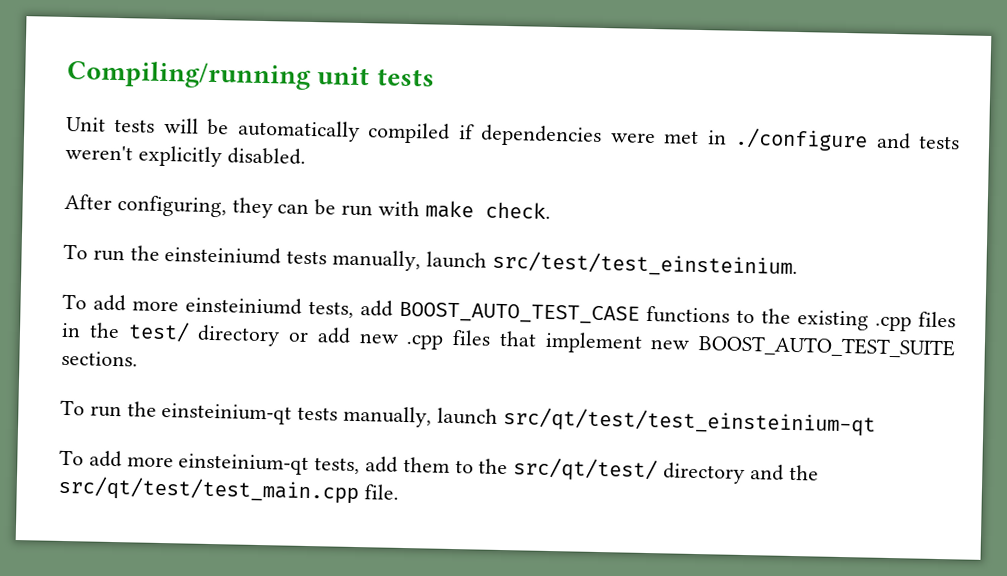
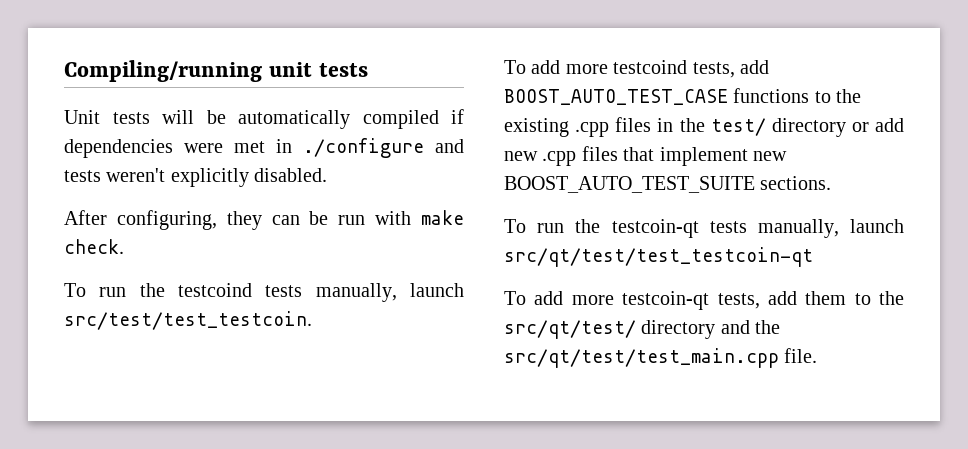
- To run the einsteiniumd tests manually, launch src/test/test_einsteinium.
- To add more einsteiniumd tests, add BOOST_AUTO_TEST_CASE functions to the existing .cpp files in the test/ directory or add new .cpp files that implement new BOOST_AUTO_TEST_SUITE sections.
+ To run the testcoind tests manually, launch src/test/test_testcoin.
+ To add more testcoind tests, add BOOST_AUTO_TEST_CASE functions to the existing .cpp files in the test/ directory or add new .cpp files that implement new BOOST_AUTO_TEST_SUITE sections.
- To run the einsteinium-qt tests manually, launch src/qt/test/test_einsteinium-qt
- To add more einsteinium-qt tests, add them to the src/qt/test/ directory and the src/qt/test/test_main.cpp file.
+ To run the testcoin-qt tests manually, launch src/qt/test/test_testcoin-qt
+ To add more testcoin-qt tests, add them to the src/qt/test/ directory and the src/qt/test/test_main.cpp file.

